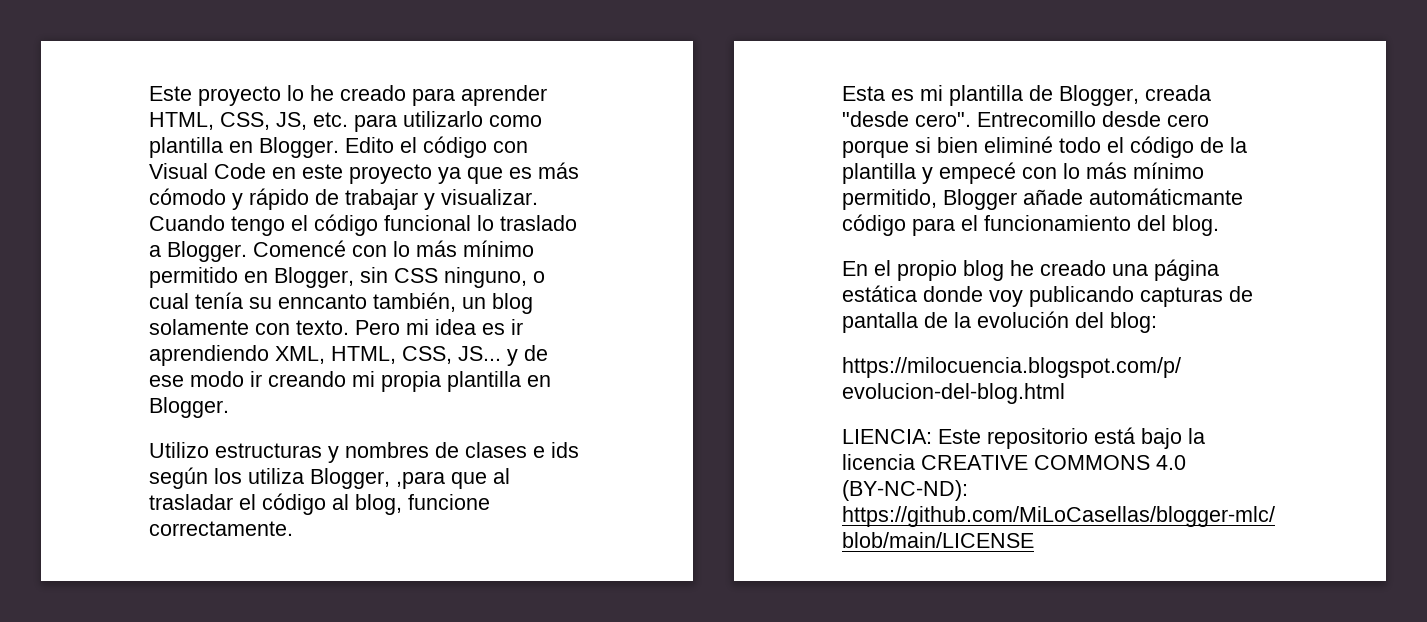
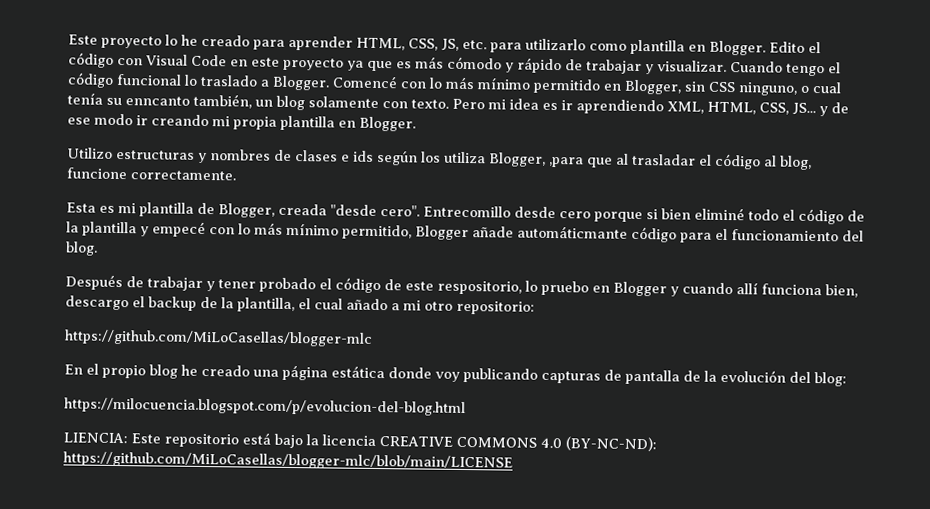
+ Después de trabajar y tener probado el código de este respositorio, lo pruebo en Blogger y cuando allí funciona bien, descargo el backup de la plantilla, el cual añado a mi otro repositorio:
+ https://github.com/MiLoCasellas/blogger-mlc

